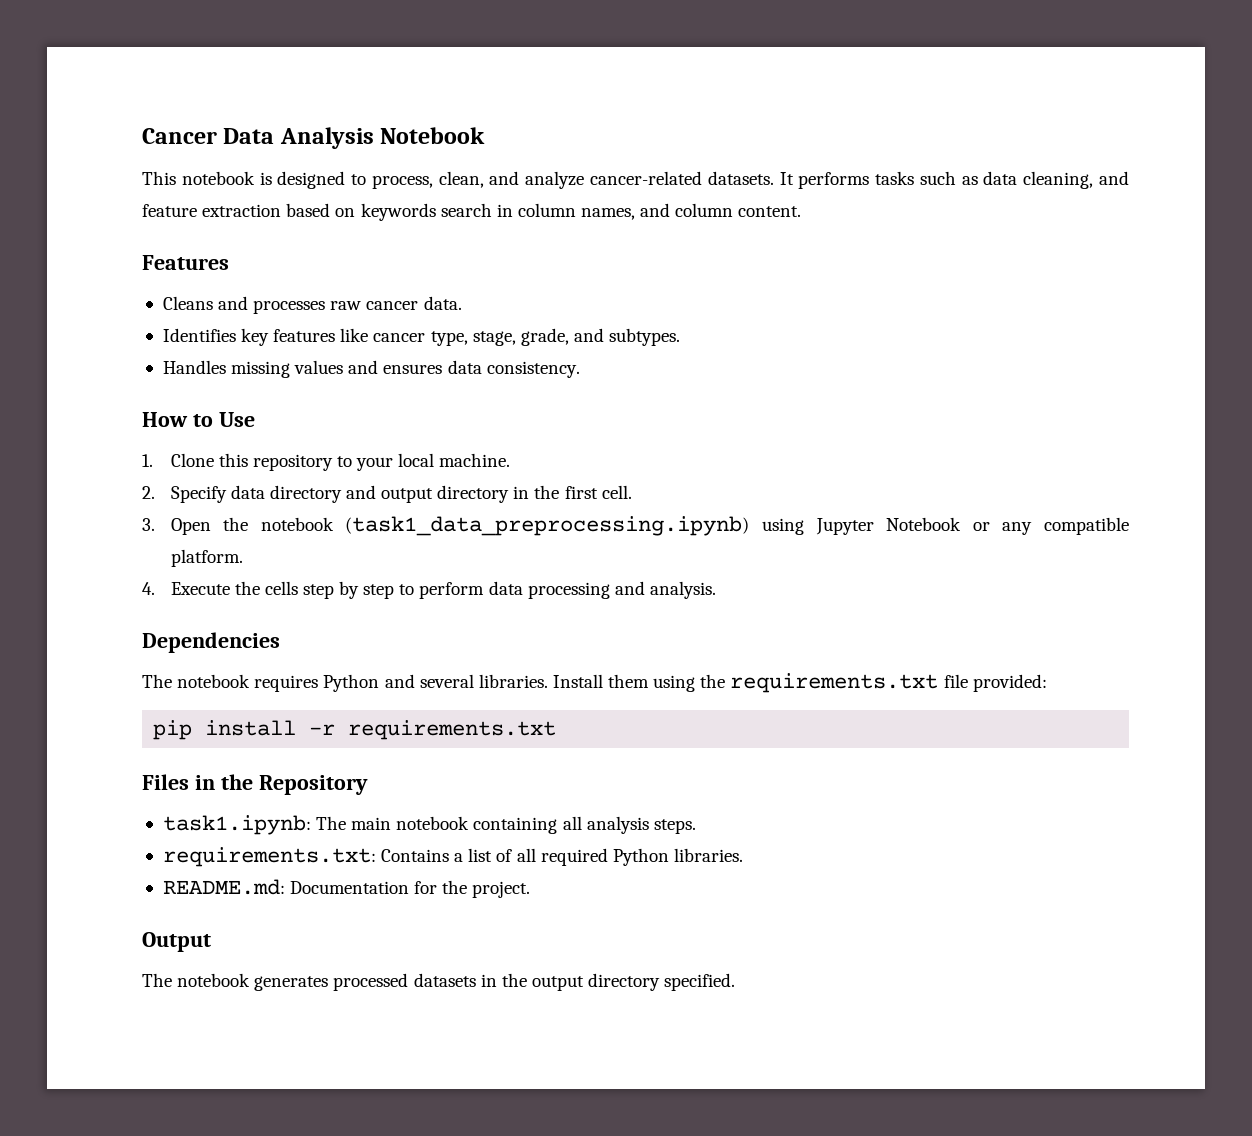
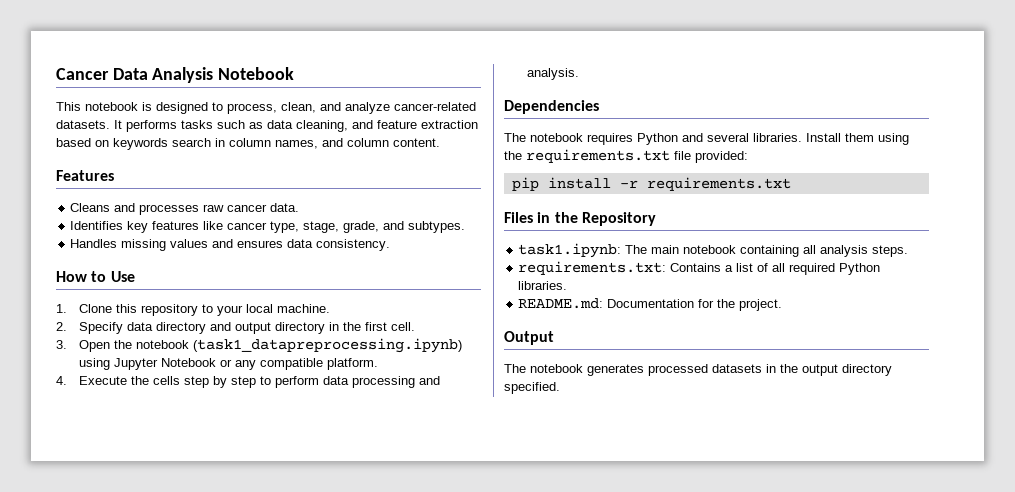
- 3. Open the notebook (task1_data_preprocessing.ipynb) using Jupyter Notebook or any compatible platform.
+ 3. Open the notebook (task1_datapreprocessing.ipynb) using Jupyter Notebook or any compatible platform.

